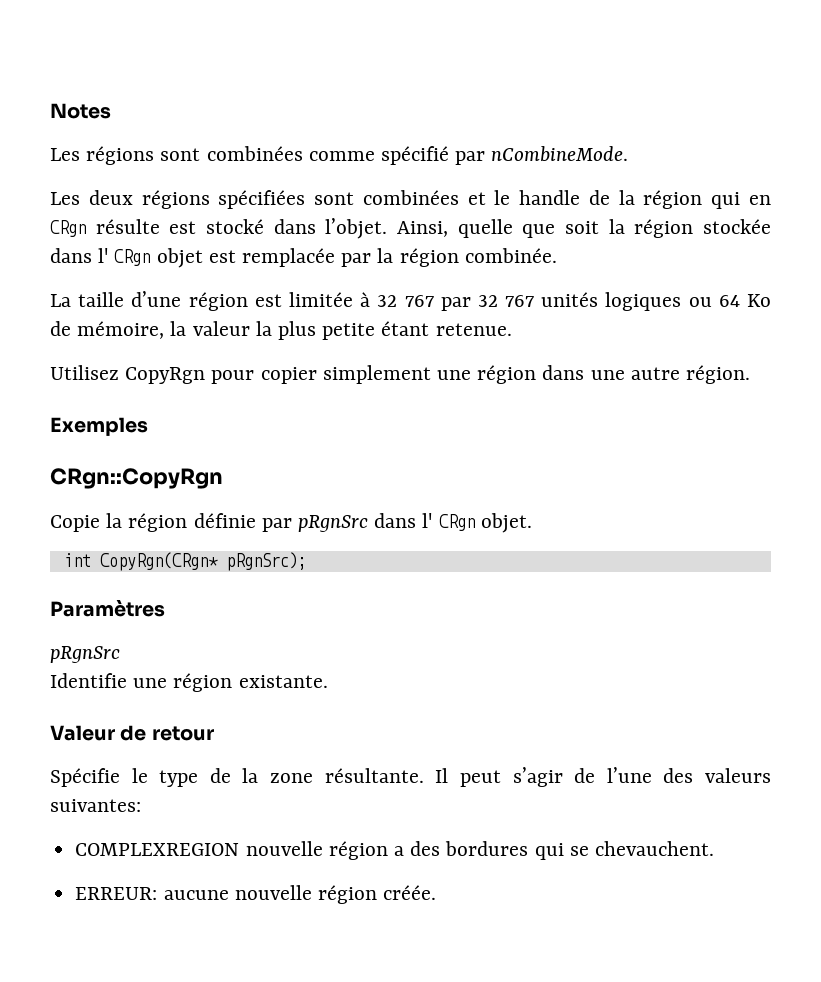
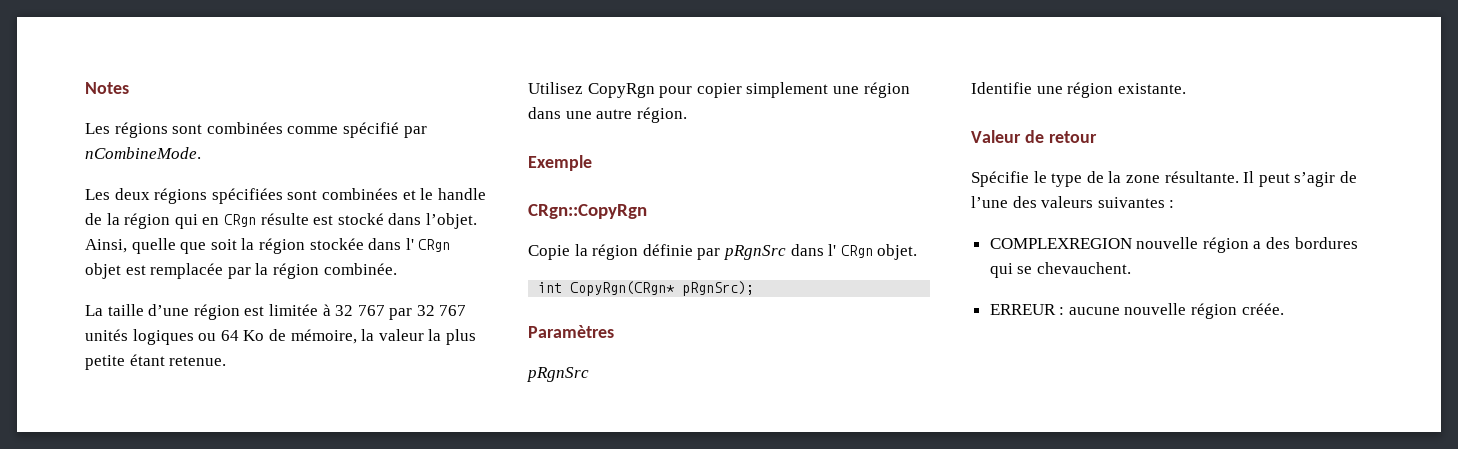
- Exemples
+ Exemple
- Il peut s’agir de l’une des valeurs suivantes:
+ Il peut s’agir de l’une des valeurs suivantes :
- ERREUR: aucune nouvelle région créée.
+ ERREUR : aucune nouvelle région créée.

